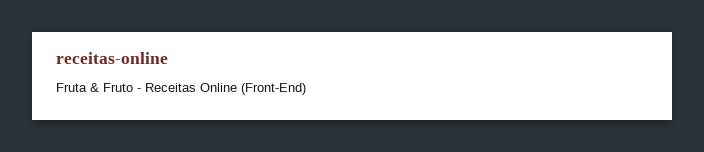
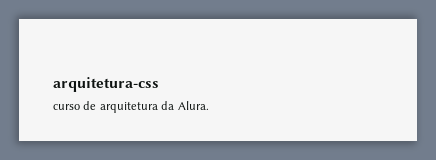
- receitas-online
- Fruta & Fruto - Receitas Online (Front-End)
+ arquitetura-css
+ curso de arquitetura da Alura.

